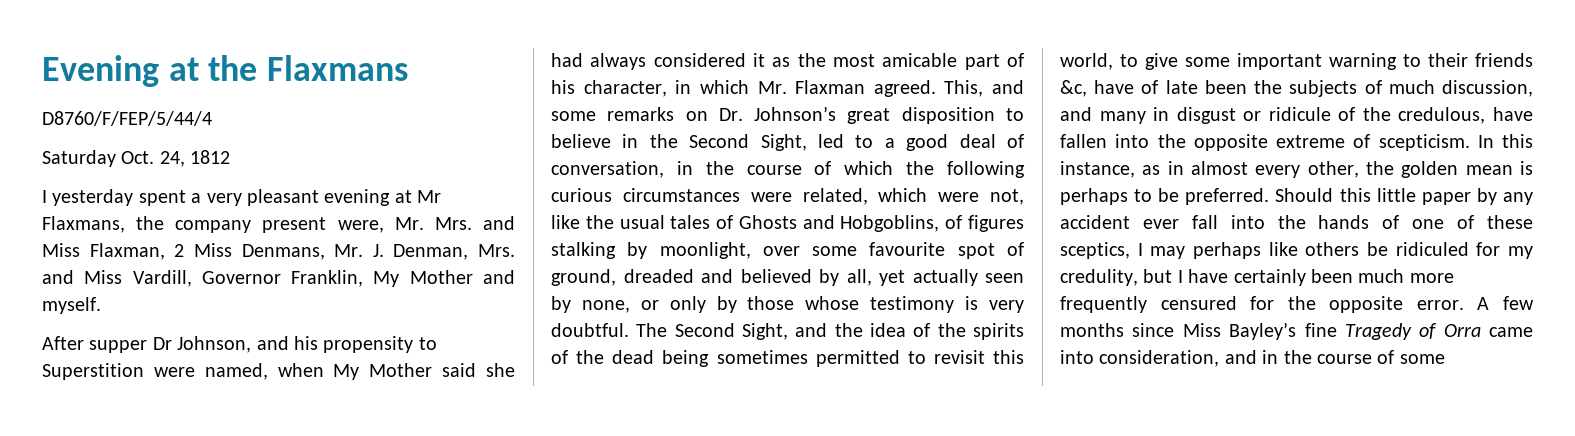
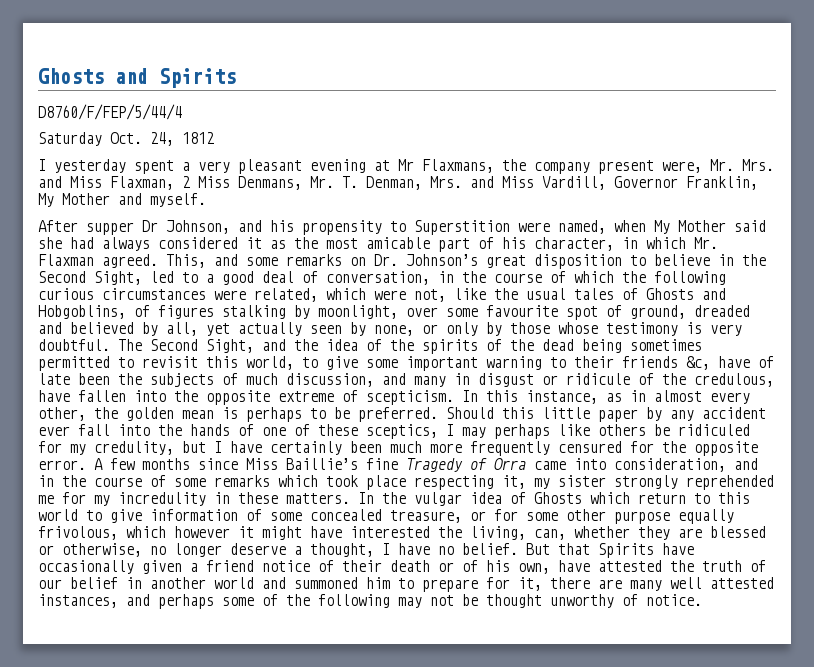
- Evening at the Flaxmans
+ Ghosts and Spirits
- I yesterday spent a very pleasant evening at Mr Flaxmans, the company present were, Mr. Mrs. and Miss Flaxman, 2 Miss Denmans, Mr. J. Denman, Mrs. and Miss Vardill, Governor Franklin, My Mother and myself.
+ I yesterday spent a very pleasant evening at Mr Flaxmans, the company present were, Mr. Mrs. and Miss Flaxman, 2 Miss Denmans, Mr. T. Denman, Mrs. and Miss Vardill, Governor Franklin, My Mother and myself.
- A few months since Miss Bayley’s fine Tragedy of Orra came into consideration, and in the course of some
+ A few months since Miss Baillie’s fine Tragedy of Orra came into consideration, and in the course of some remarks which took place respecting it, my sister strongly reprehended me for my incredulity in these matters. In the vulgar idea of Ghosts which return to this world to give information of some concealed treasure, or for some other purpose equally frivolous, which however it might have interested the living, can, whether they are blessed or otherwise, no longer deserve a thought, I have no belief. But that Spirits have occasionally given a friend notice of their death or of his own, have attested the truth of our belief in another world and summoned him to prepare for it, there are many well attested instances, and perhaps some of the following may not be thought unworthy of notice.

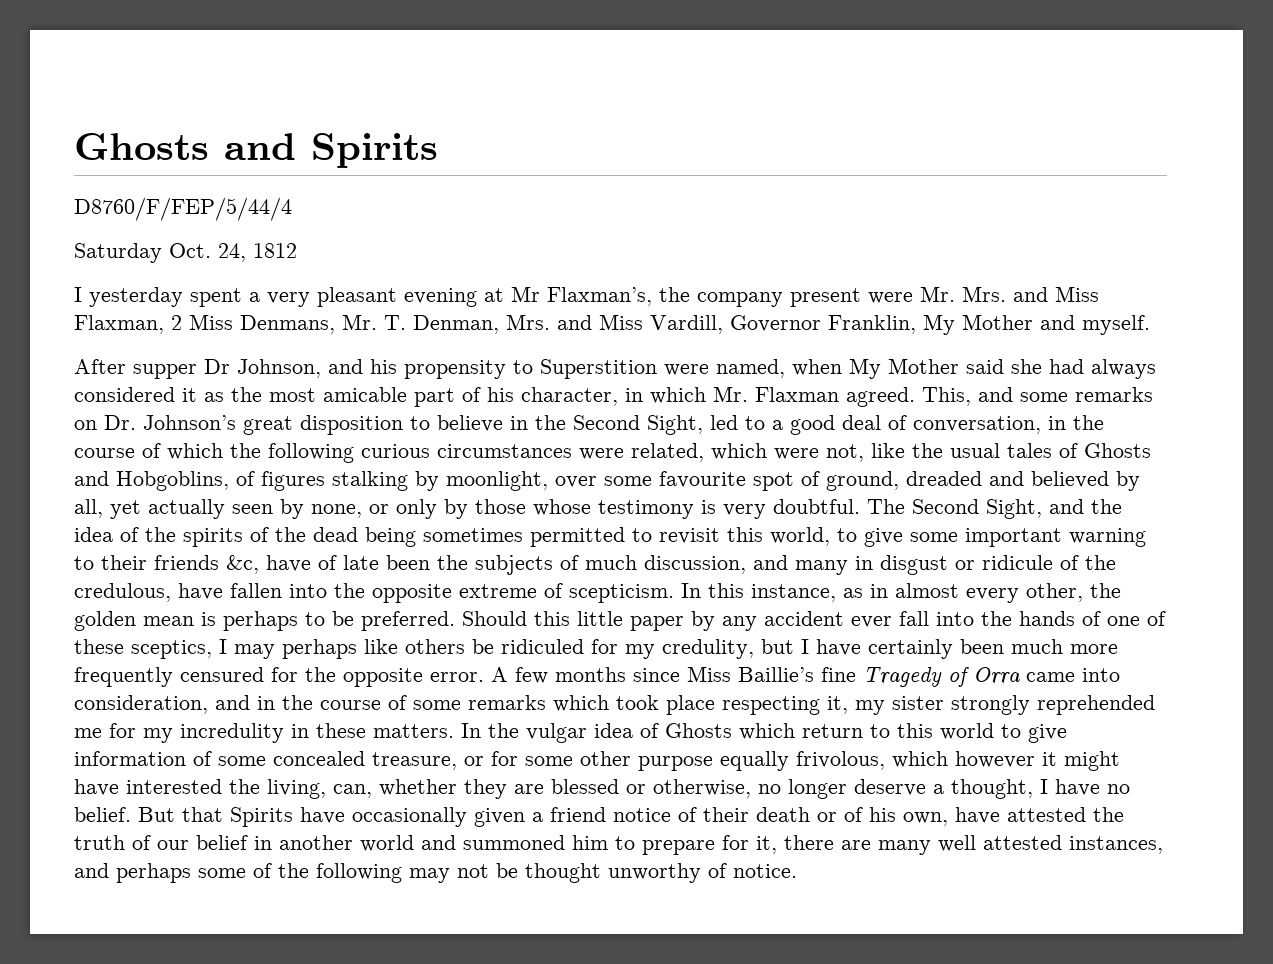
- I yesterday spent a very pleasant evening at Mr Flaxmans, the company present were, Mr. Mrs. and Miss Flaxman, 2 Miss Denmans, Mr. T. Denman, Mrs. and Miss Vardill, Governor Franklin, My Mother and myself.
+ I yesterday spent a very pleasant evening at Mr Flaxman’s, the company present were Mr. Mrs. and Miss Flaxman, 2 Miss Denmans, Mr. T. Denman, Mrs. and Miss Vardill, Governor Franklin, My Mother and myself.

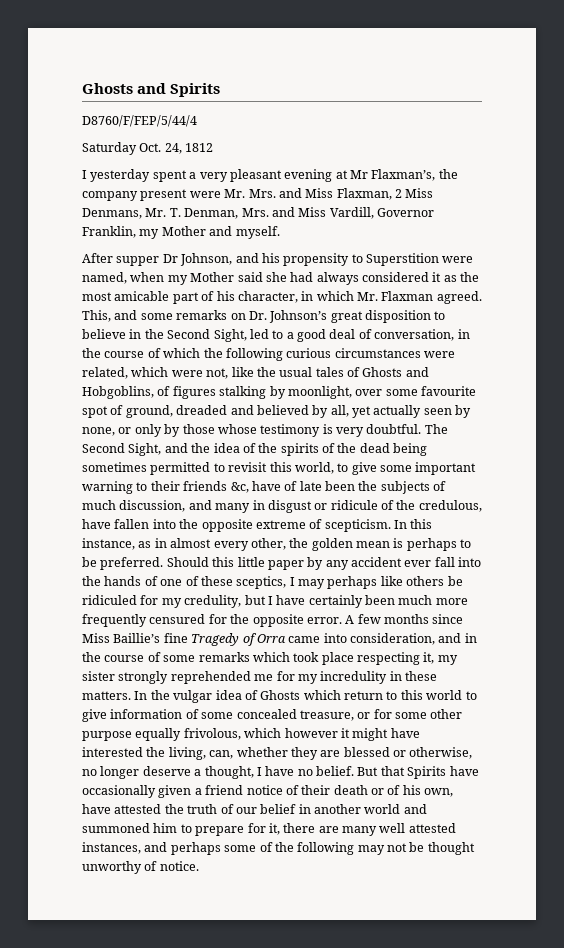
- I yesterday spent a very pleasant evening at Mr Flaxman’s, the company present were Mr. Mrs. and Miss Flaxman, 2 Miss Denmans, Mr. T. Denman, Mrs. and Miss Vardill, Governor Franklin, My Mother and myself.
+ I yesterday spent a very pleasant evening at Mr Flaxman’s, the company present were Mr. Mrs. and Miss Flaxman, 2 Miss Denmans, Mr. T. Denman, Mrs. and Miss Vardill, Governor Franklin, my Mother and myself.
- After supper Dr Johnson, and his propensity to Superstition were named, when My Mother said she had always considered it as the most amicable part of his character, in which Mr. Flaxman agreed.
+ After supper Dr Johnson, and his propensity to Superstition were named, when my Mother said she had always considered it as the most amicable part of his character, in which Mr. Flaxman agreed.

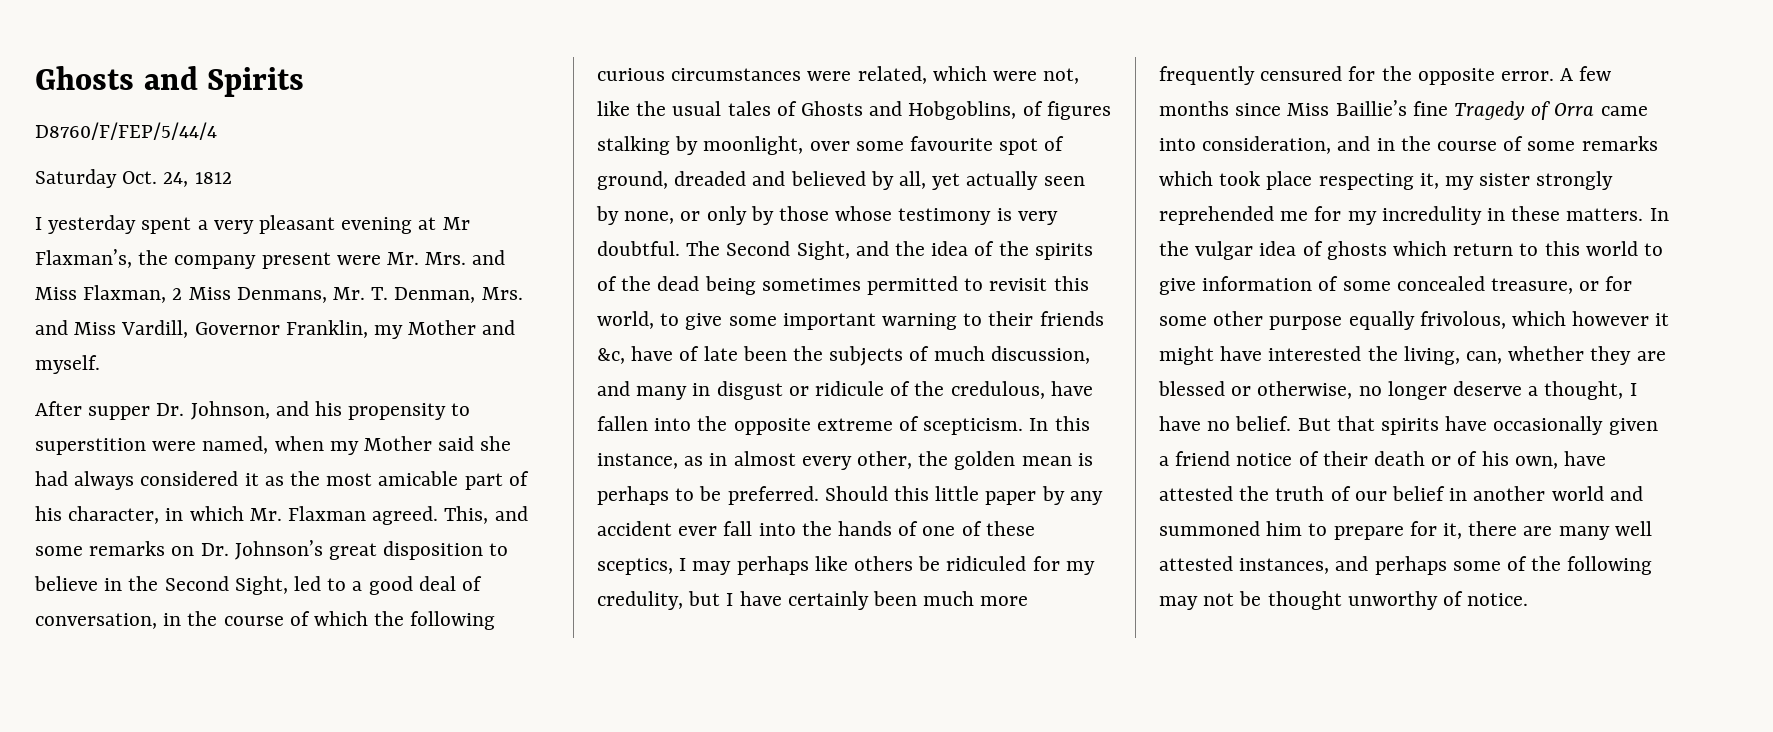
- After supper Dr Johnson, and his propensity to Superstition were named, when my Mother said she had always considered it as the most amicable part of his character, in which Mr. Flaxman agreed.
+ After supper Dr. Johnson, and his propensity to superstition were named, when my Mother said she had always considered it as the most amicable part of his character, in which Mr. Flaxman agreed.
- In the vulgar idea of Ghosts which return to this world to give information of some concealed treasure, or for some other purpose equally frivolous, which however it might have interested the living, can, whether they are blessed or otherwise, no longer deserve a thought, I have no belief.
+ In the vulgar idea of ghosts which return to this world to give information of some concealed treasure, or for some other purpose equally frivolous, which however it might have interested the living, can, whether they are blessed or otherwise, no longer deserve a thought, I have no belief.
- But that Spirits have occasionally given a friend notice of their death or of his own, have attested the truth of our belief in another world and summoned him to prepare for it, there are many well attested instances, and perhaps some of the following may not be thought unworthy of notice.
+ But that spirits have occasionally given a friend notice of their death or of his own, have attested the truth of our belief in another world and summoned him to prepare for it, there are many well attested instances, and perhaps some of the following may not be thought unworthy of notice.

